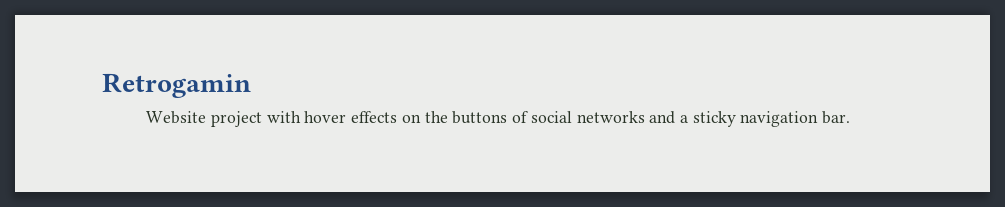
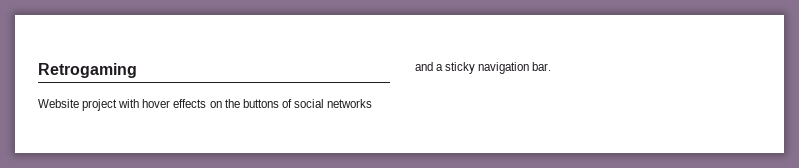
- Retrogamin
+ Retrogaming

